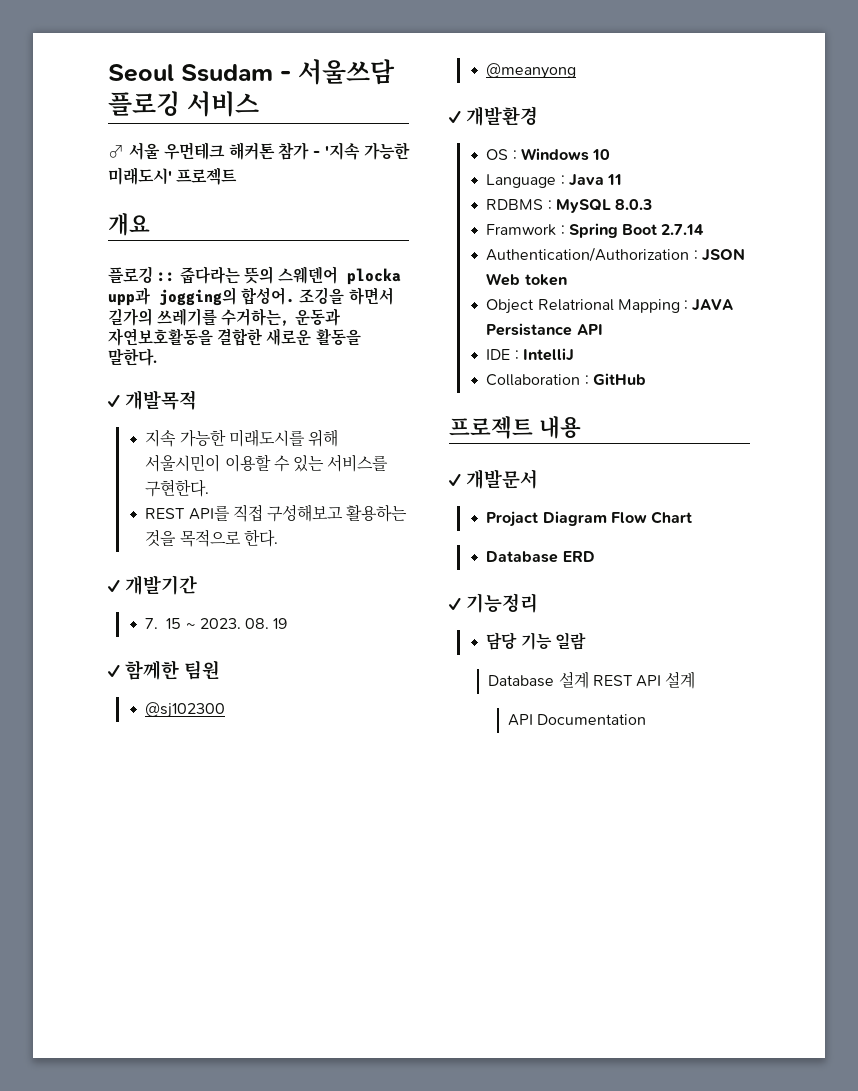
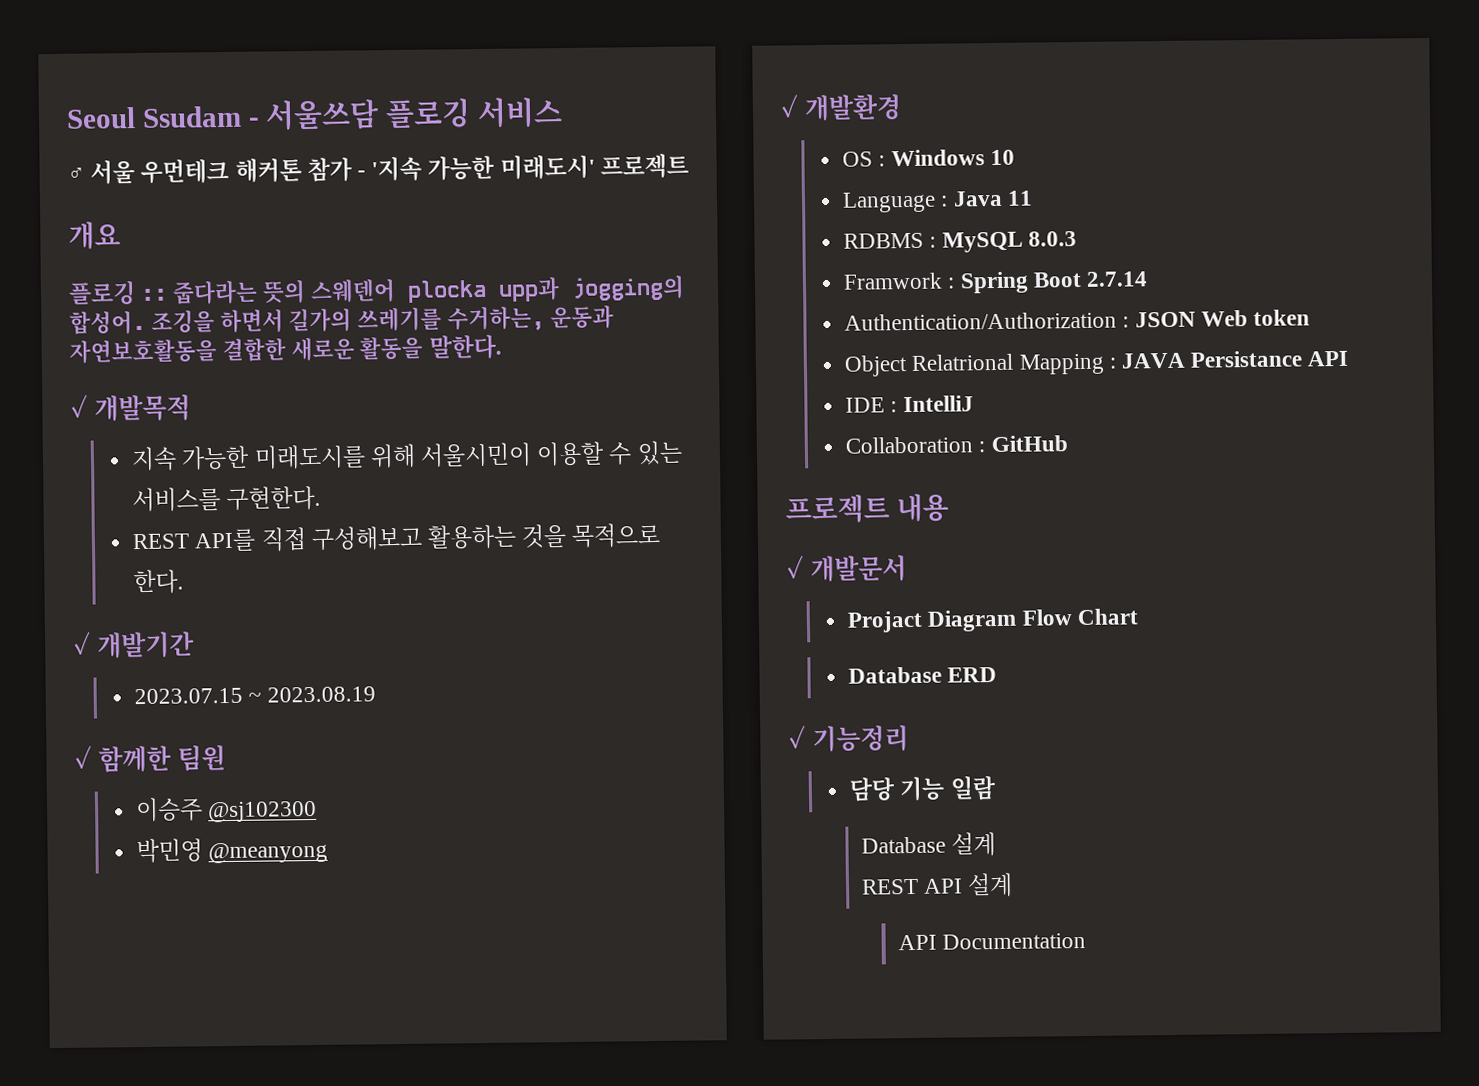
- 7. 15 ~ 2023. 08. 19
+ 2023.07.15 ~ 2023.08.19
- @sj102300
+ 이승주 @sj102300
- @meanyong
+ 박민영 @meanyong
- Database 설계 REST API 설계
+ Database 설계
+ REST API 설계

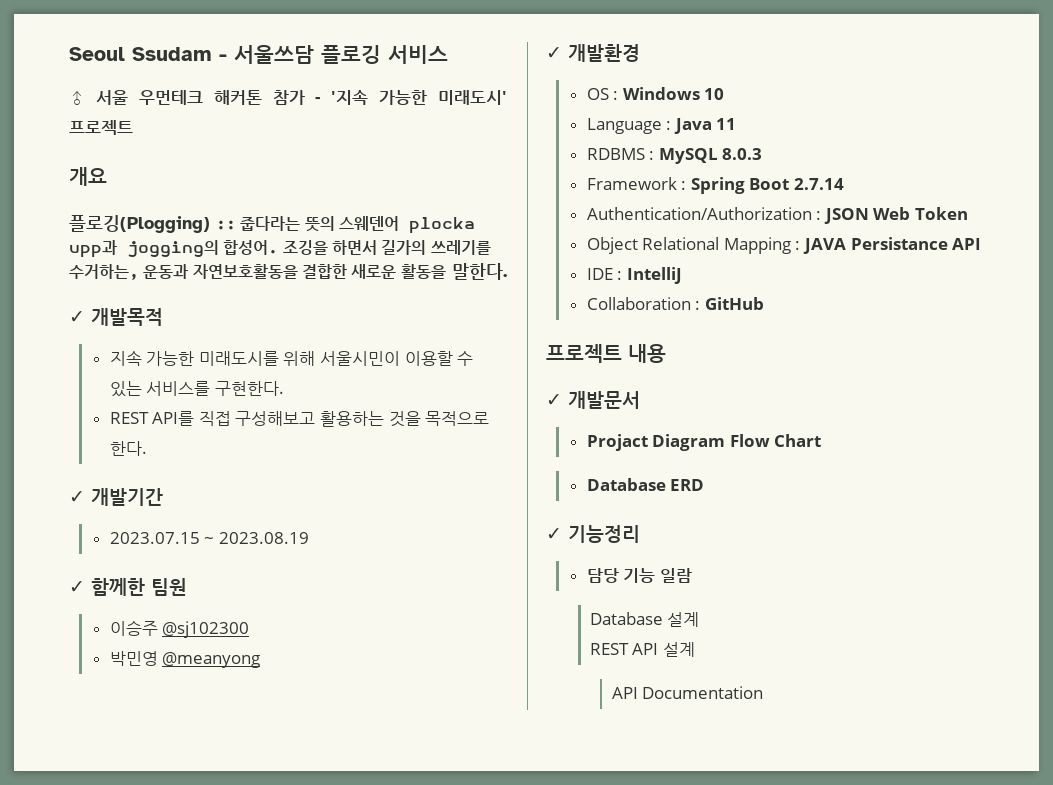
- 플로깅 :: 줍다라는 뜻의 스웨덴어 plocka upp과 jogging의 합성어.
+ 플로깅(Plogging) :: 줍다라는 뜻의 스웨덴어 plocka upp과 jogging의 합성어.
- Framwork : Spring Boot 2.7.14
+ Framework : Spring Boot 2.7.14
- Authentication/Authorization : JSON Web token
+ Authentication/Authorization : JSON Web Token
- Object Relatrional Mapping : JAVA Persistance API
+ Object Relational Mapping : JAVA Persistance API

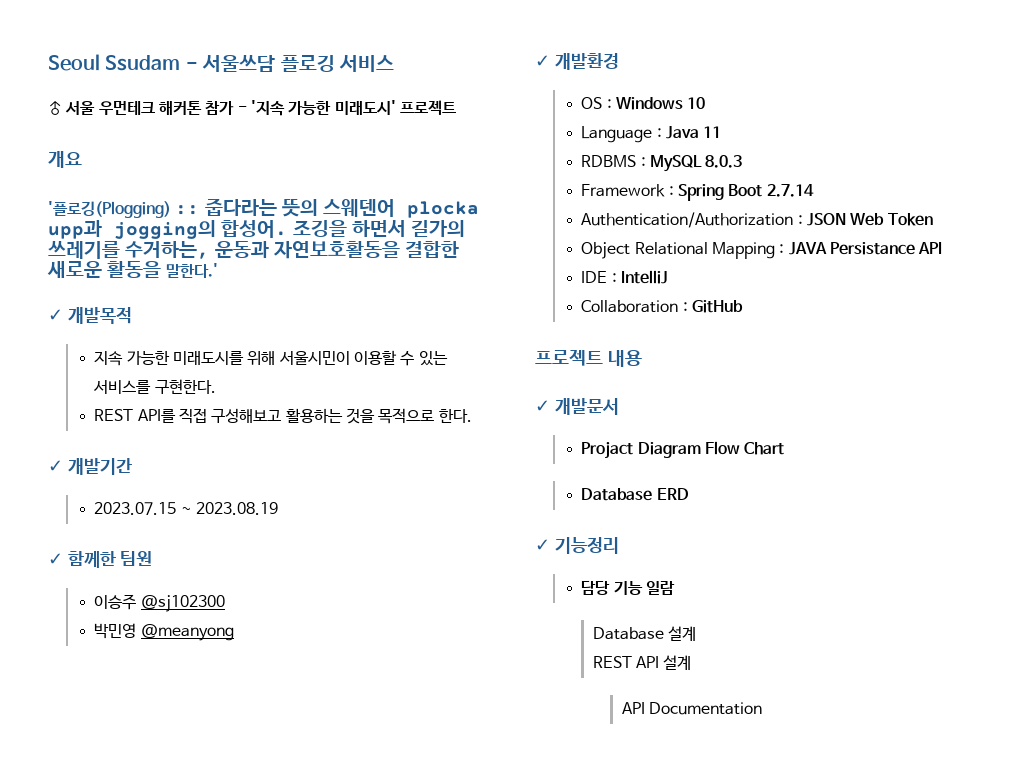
- 플로깅(Plogging) :: 줍다라는 뜻의 스웨덴어 plocka upp과 jogging의 합성어.
+ '플로깅(Plogging) :: 줍다라는 뜻의 스웨덴어 plocka upp과 jogging의 합성어.
- 조깅을 하면서 길가의 쓰레기를 수거하는, 운동과 자연보호활동을 결합한 새로운 활동을 말한다.
+ 조깅을 하면서 길가의 쓰레기를 수거하는, 운동과 자연보호활동을 결합한 새로운 활동을 말한다.'

